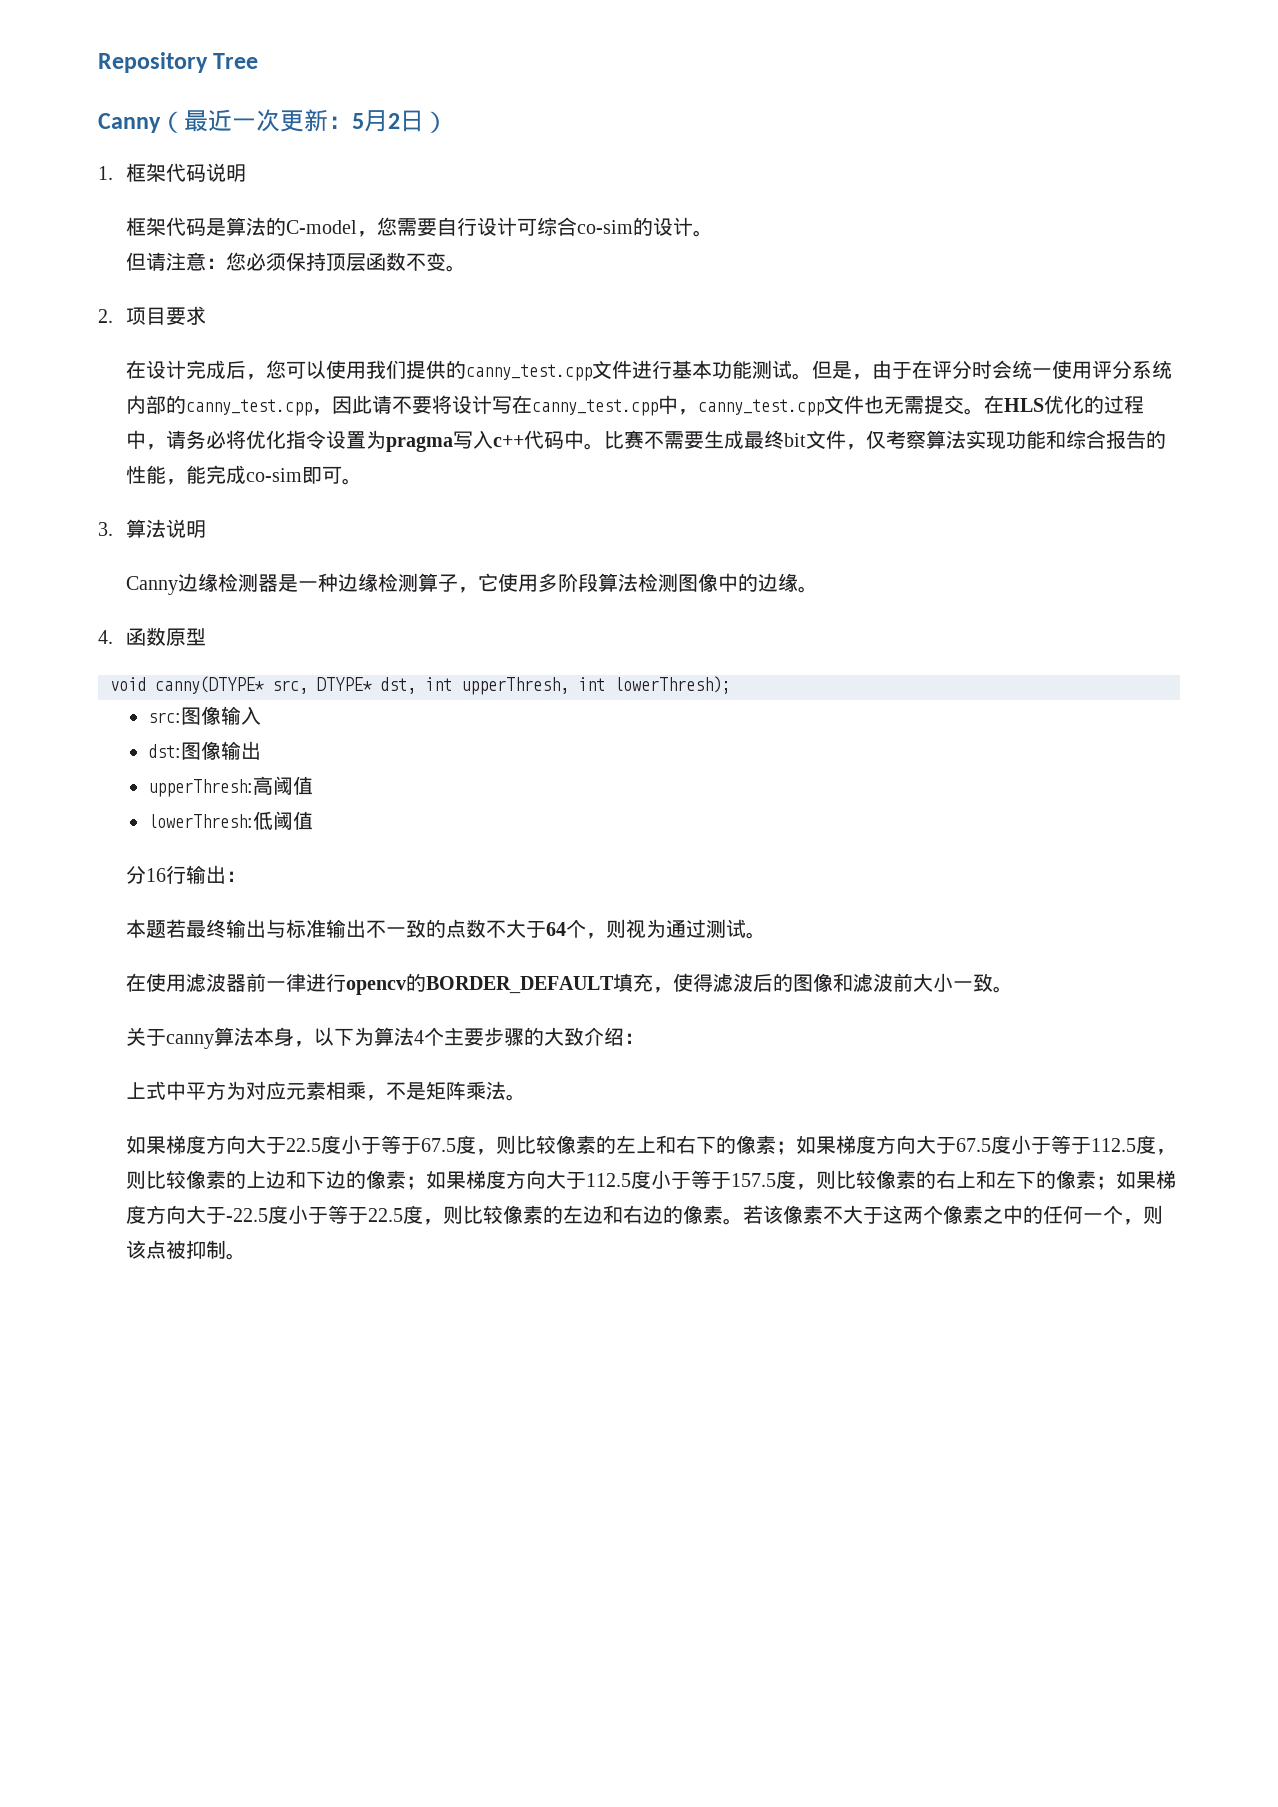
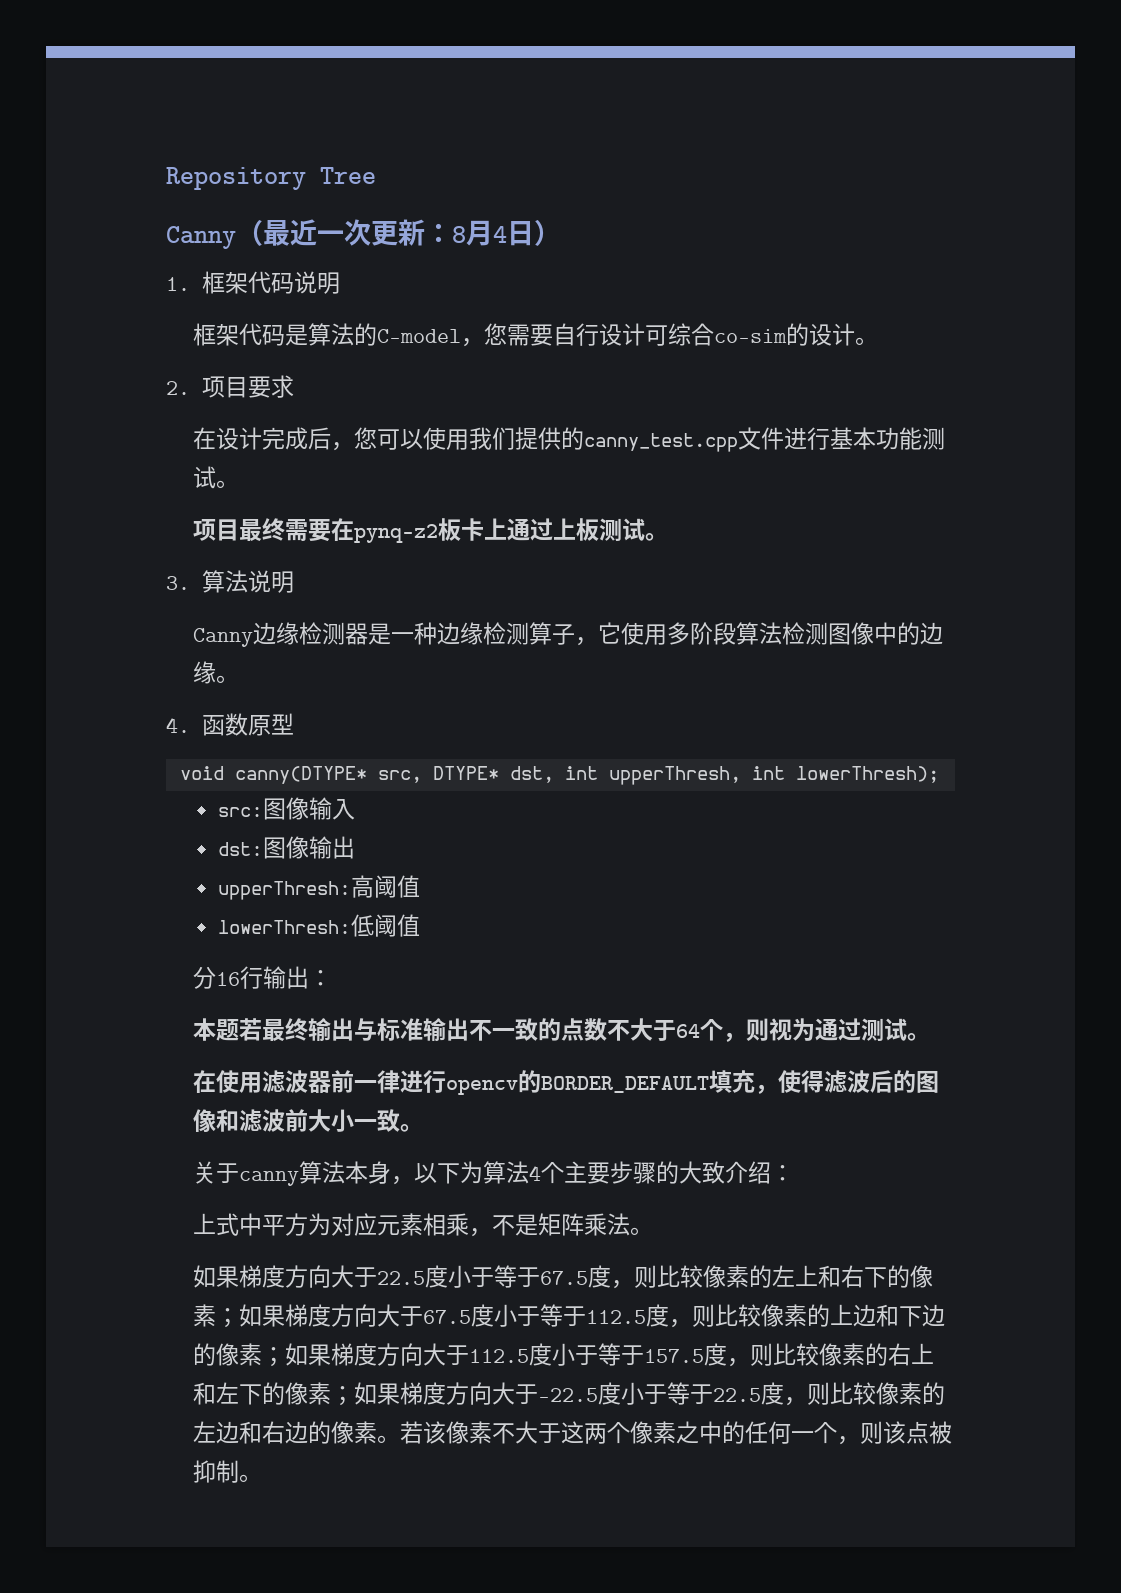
- Canny（最近一次更新：5月2日）
+ Canny（最近一次更新：8月4日）
- 但请注意：您必须保持顶层函数不变。
- 在设计完成后，您可以使用我们提供的canny_test.cpp文件进行基本功能测试。但是，由于在评分时会统一使用评分系统内部的canny_test.cpp，因此请不要将设计写在canny_test.cpp中，canny_test.cpp文件也无需提交。在HLS优化的过程中，请务必将优化指令设置为pragma写入c++代码中。比赛不需要生成最终bit文件，仅考察算法实现功能和综合报告的性能，能完成co-sim即可。
+ 在设计完成后，您可以使用我们提供的canny_test.cpp文件进行基本功能测试。
+ 项目最终需要在pynq-z2板卡上通过上板测试。

